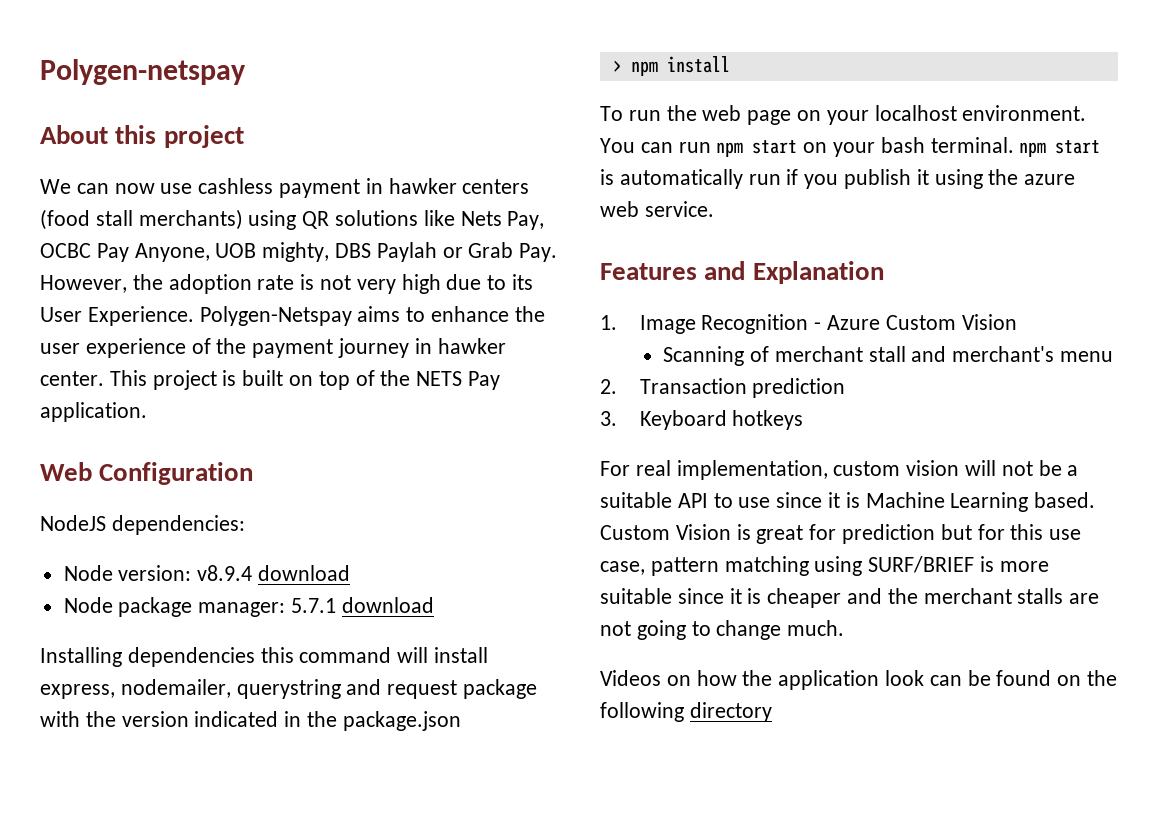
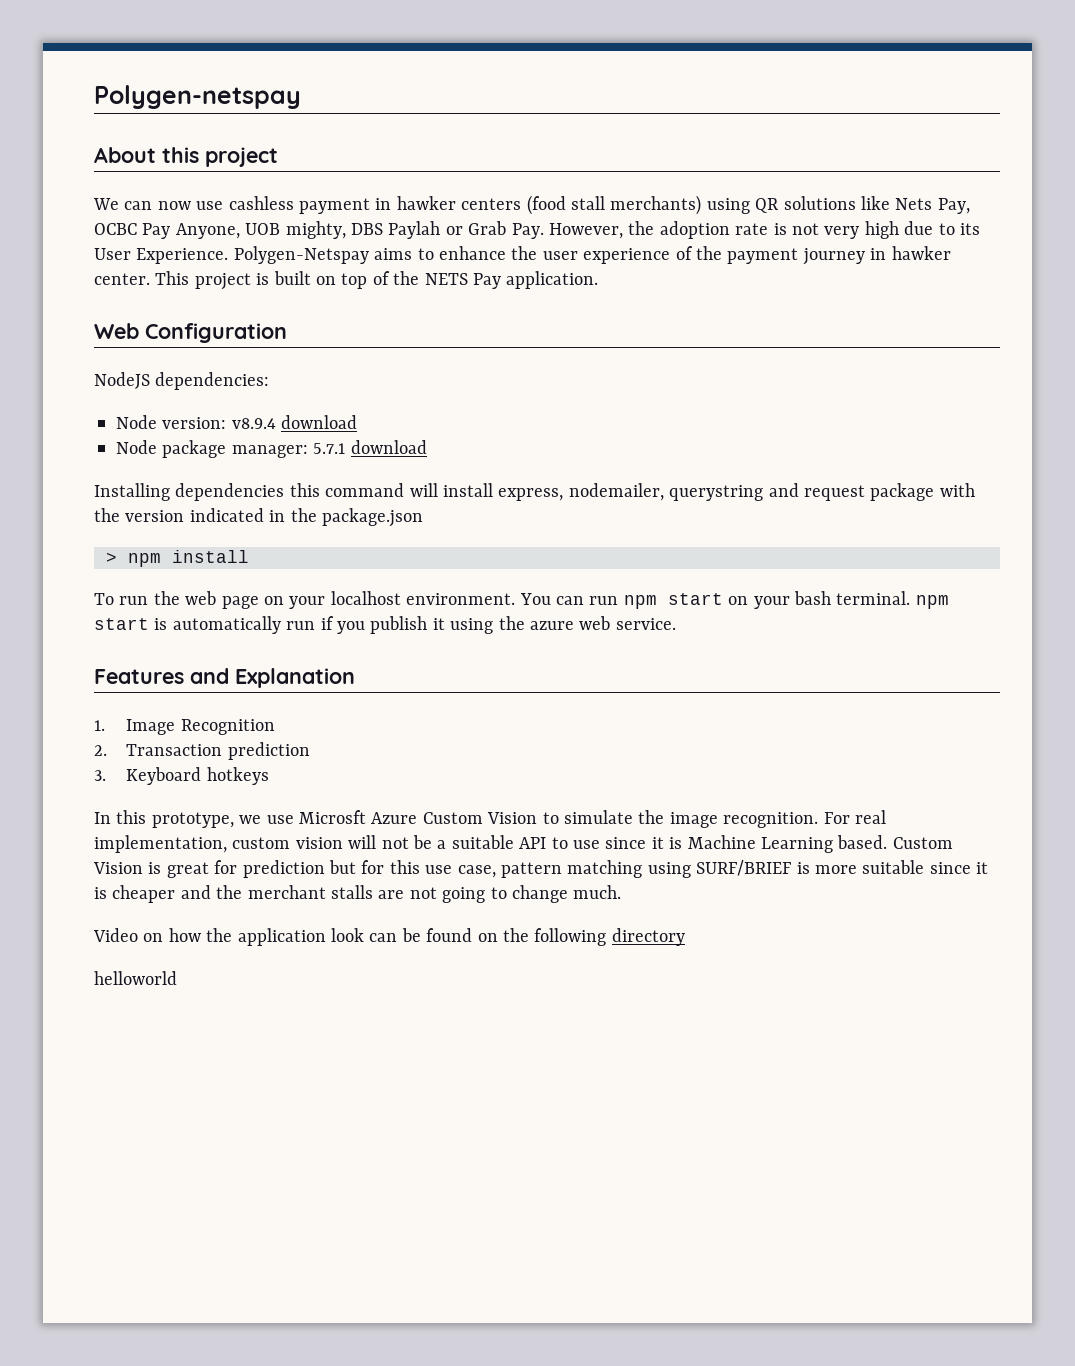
- 1. Image Recognition - Azure Custom Vision
- Scanning of merchant stall and merchant's menu
+ 1. Image Recognition
+ In this prototype, we use Microsft Azure Custom Vision to simulate the image recognition.
- Videos on how the application look can be found on the following directory
+ Video on how the application look can be found on the following directory
+ helloworld

